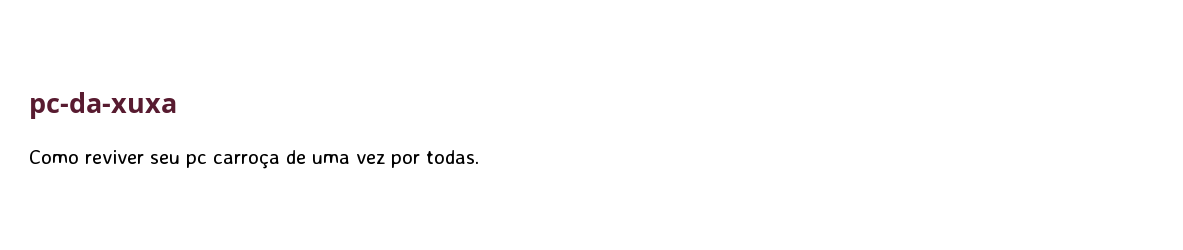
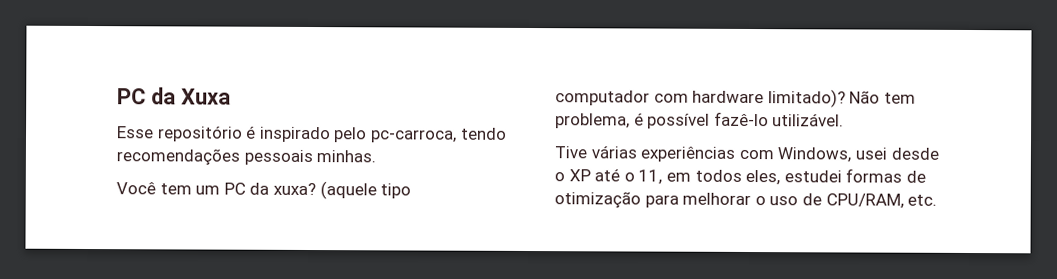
- pc-da-xuxa
- Como reviver seu pc carroça de uma vez por todas.
+ PC da Xuxa
+ Esse repositório é inspirado pelo pc-carroca, tendo recomendações pessoais minhas.
+ Você tem um PC da xuxa? (aquele tipo computador com hardware limitado)? Não tem problema, é possível fazê-lo utilizável.
+ Tive várias experiências com Windows, usei desde o XP até o 11, em todos eles, estudei formas de otimização para melhorar o uso de CPU/RAM, etc.

